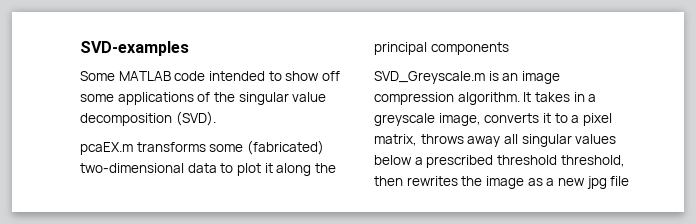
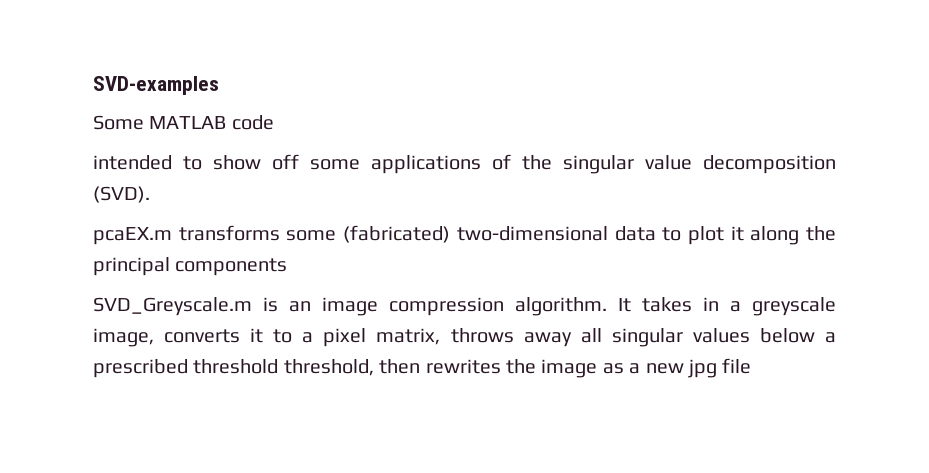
- Some MATLAB code intended to show off some applications of the singular value decomposition (SVD).
+ Some MATLAB code
+ intended to show off some applications of the singular value decomposition (SVD).

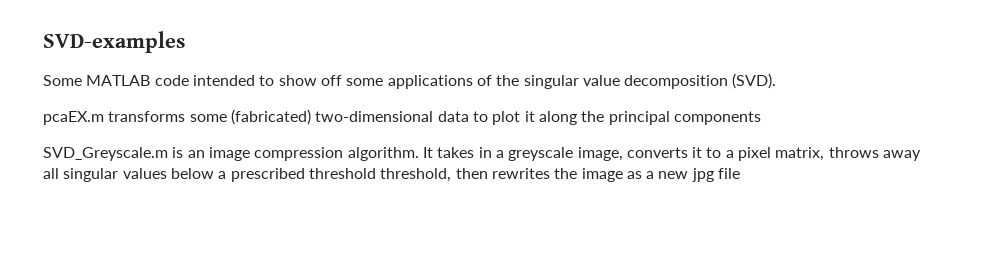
- Some MATLAB code
- intended to show off some applications of the singular value decomposition (SVD).
+ Some MATLAB code intended to show off some applications of the singular value decomposition (SVD).

